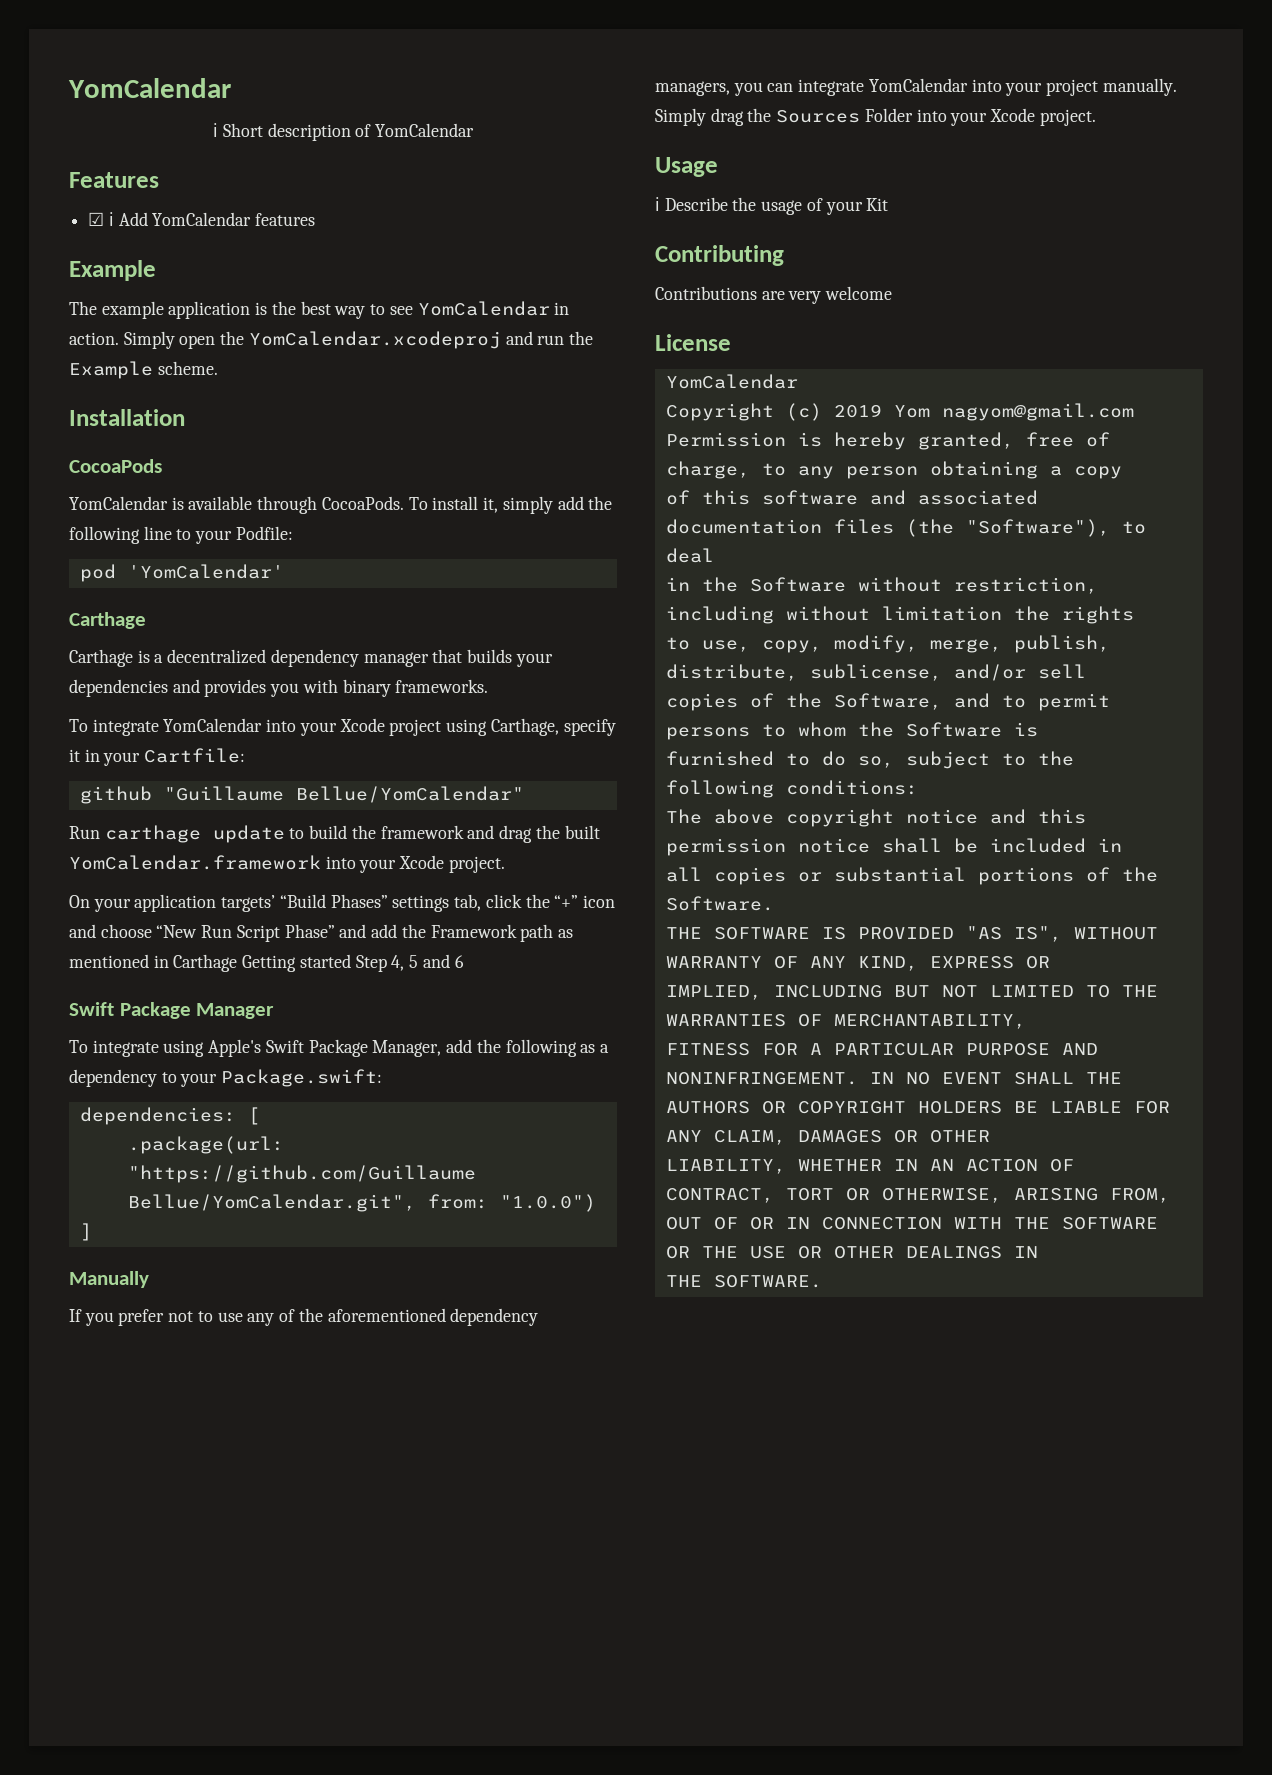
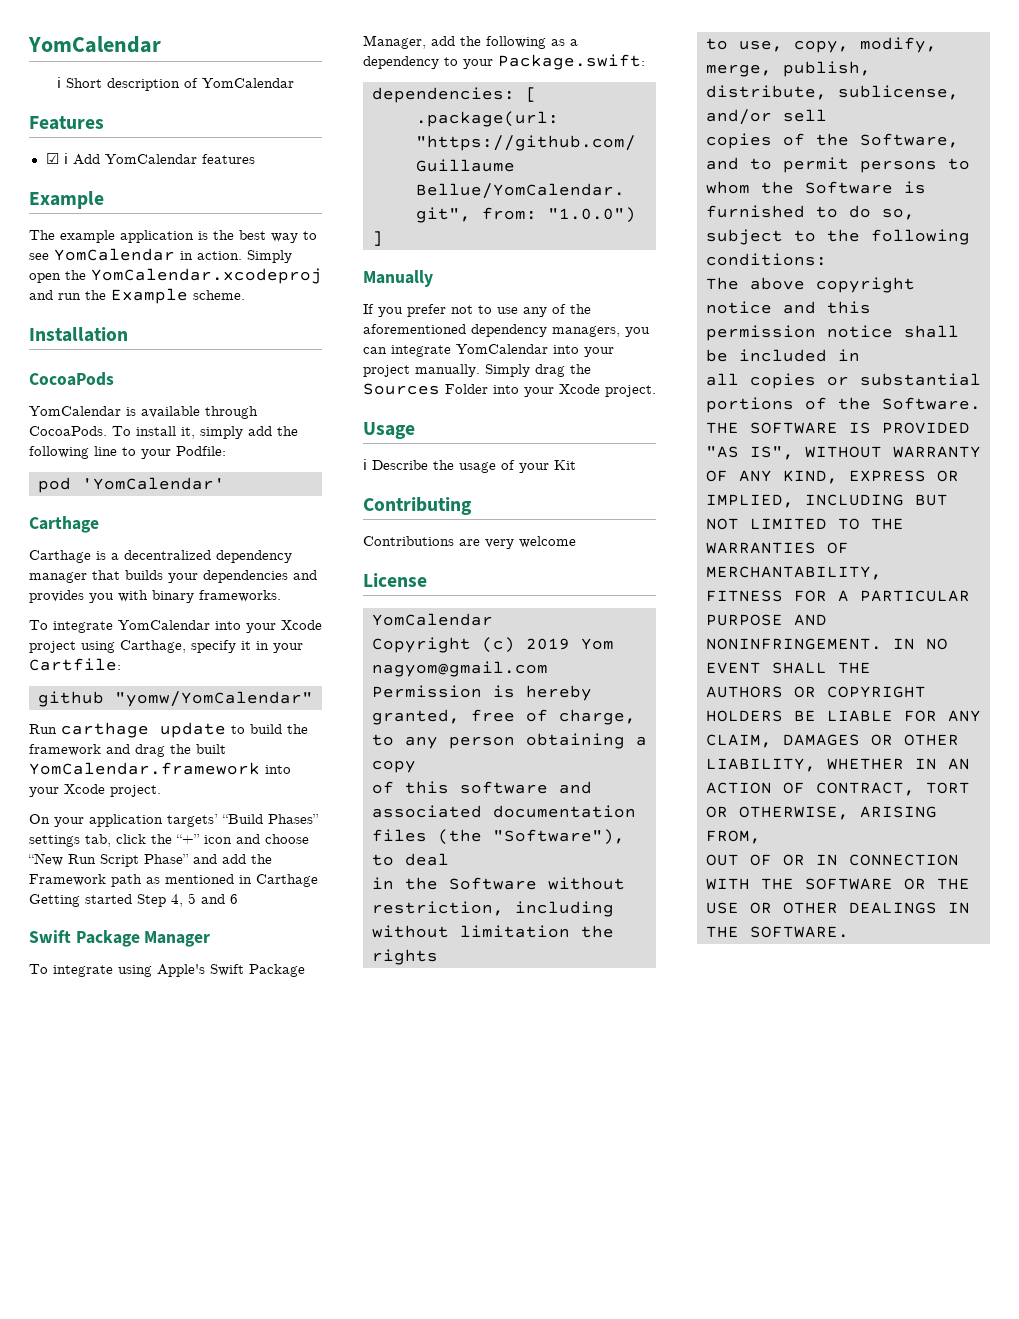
- github "Guillaume Bellue/YomCalendar"
+ github "yomw/YomCalendar"

